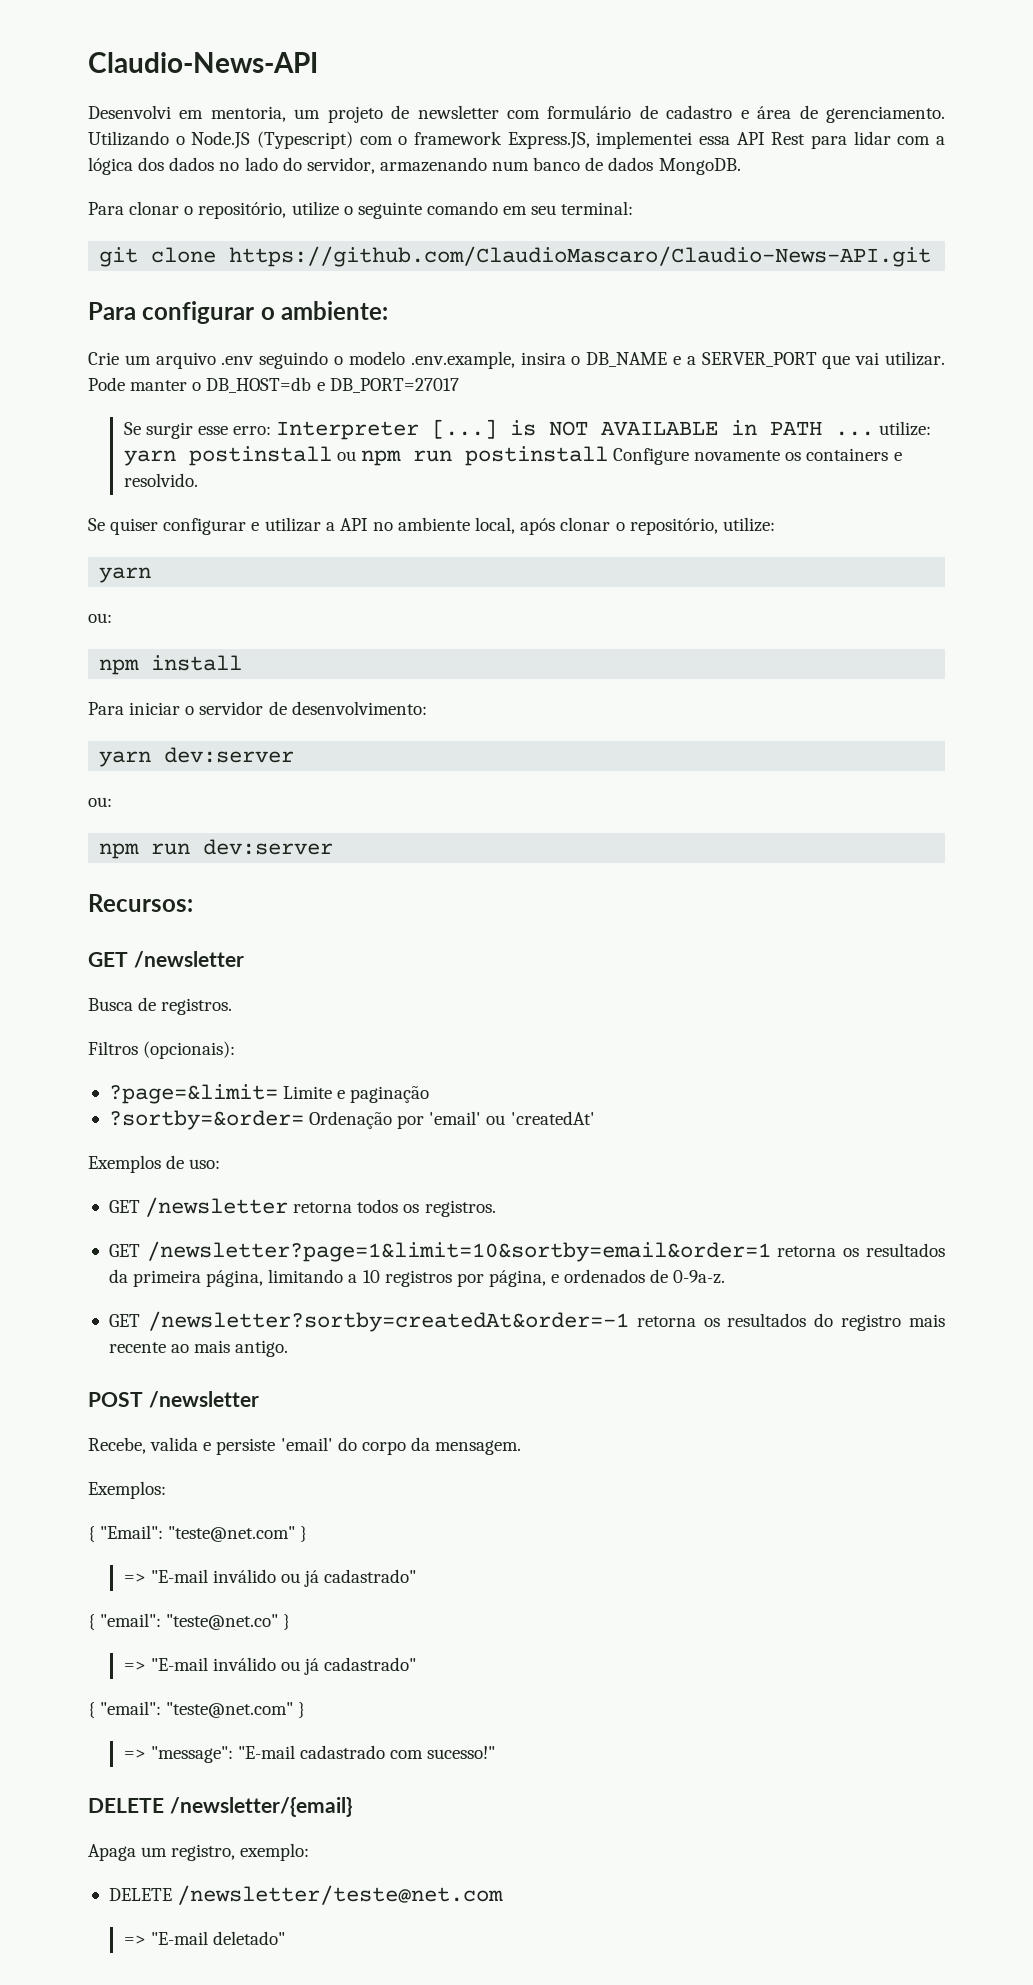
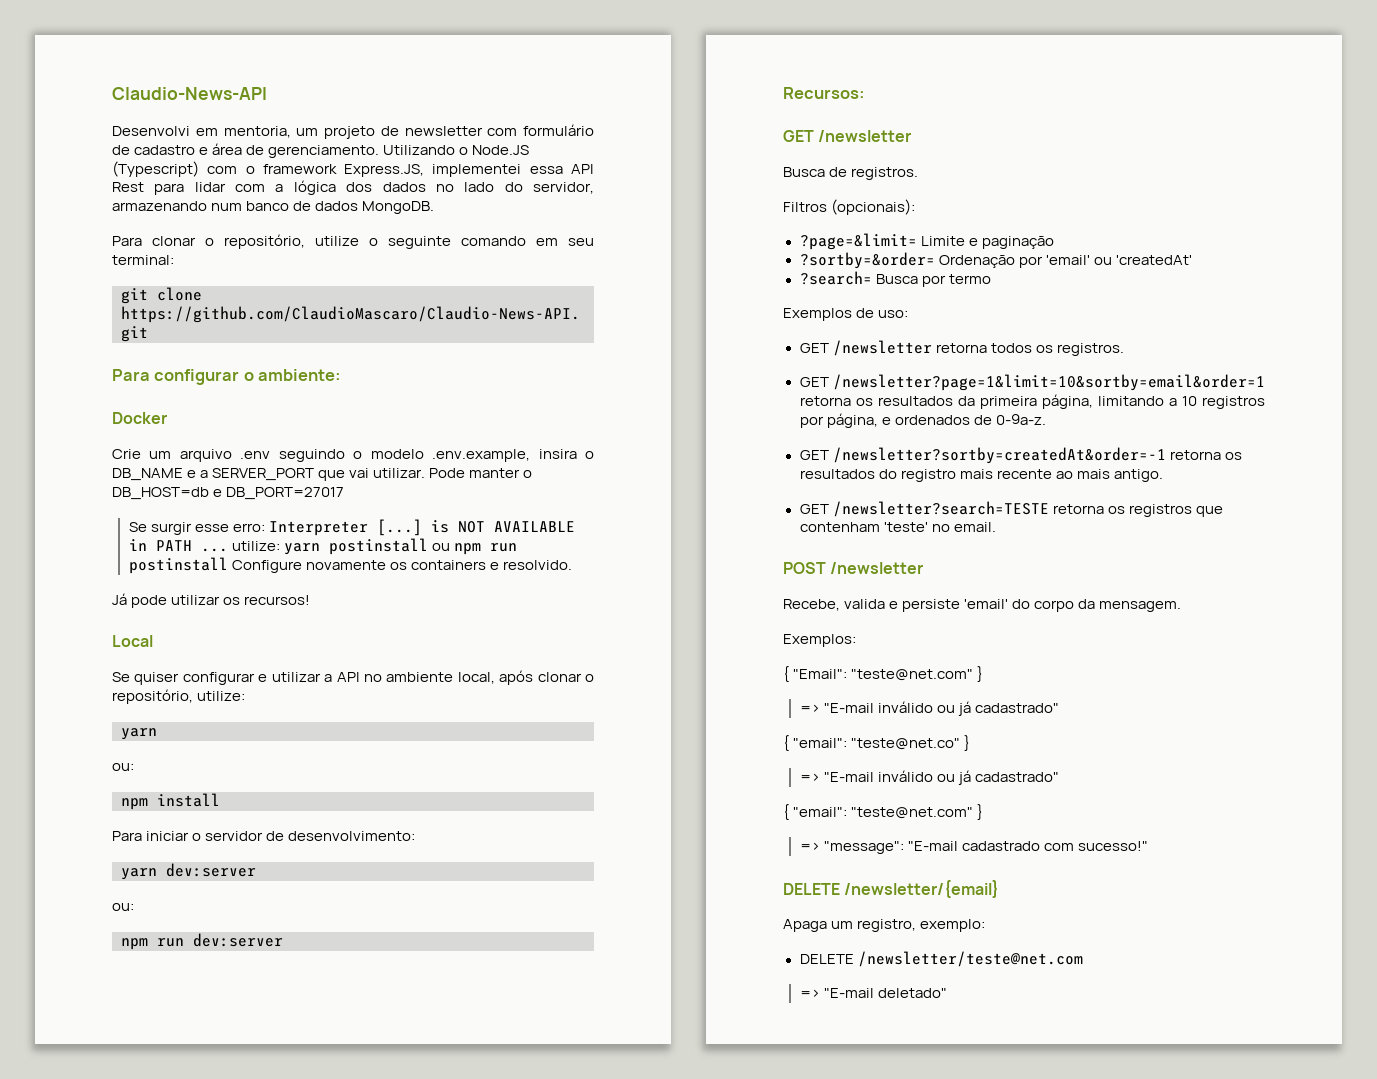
+ Docker
+ Já pode utilizar os recursos!
+ Local
+ ?search= Busca por termo
+ GET /newsletter?search=TESTE retorna os registros que contenham 'teste' no email.

